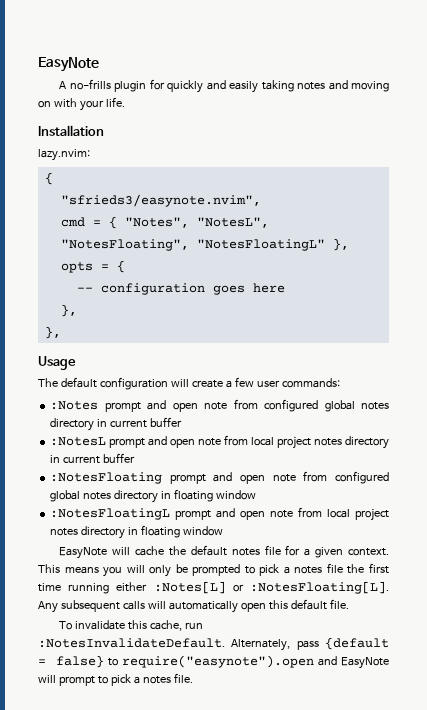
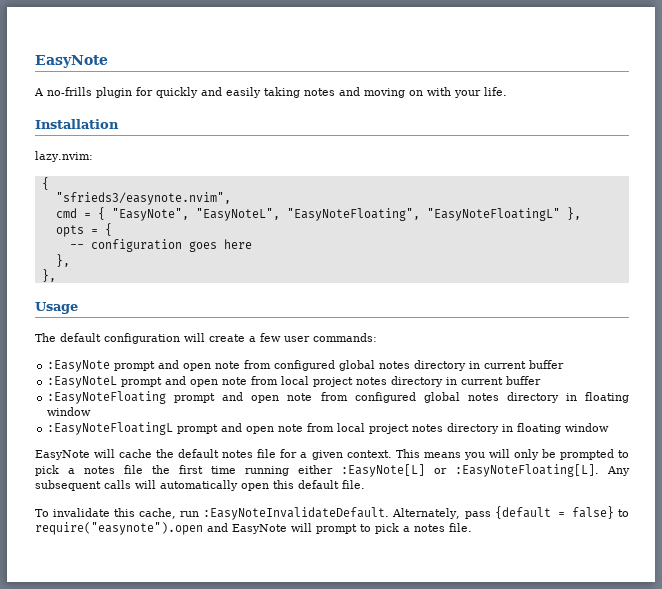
- cmd = { "Notes", "NotesL", "NotesFloating", "NotesFloatingL" },
+ cmd = { "EasyNote", "EasyNoteL", "EasyNoteFloating", "EasyNoteFloatingL" },
- :Notes prompt and open note from configured global notes directory in current buffer
+ :EasyNote prompt and open note from configured global notes directory in current buffer
- :NotesL prompt and open note from local project notes directory in current buffer
+ :EasyNoteL prompt and open note from local project notes directory in current buffer
- :NotesFloating prompt and open note from configured global notes directory in floating window
+ :EasyNoteFloating prompt and open note from configured global notes directory in floating window
- :NotesFloatingL prompt and open note from local project notes directory in floating window
+ :EasyNoteFloatingL prompt and open note from local project notes directory in floating window
- This means you will only be prompted to pick a notes file the first time running either :Notes[L] or :NotesFloating[L].
+ This means you will only be prompted to pick a notes file the first time running either :EasyNote[L] or :EasyNoteFloating[L].
- To invalidate this cache, run :NotesInvalidateDefault.
+ To invalidate this cache, run :EasyNoteInvalidateDefault.

